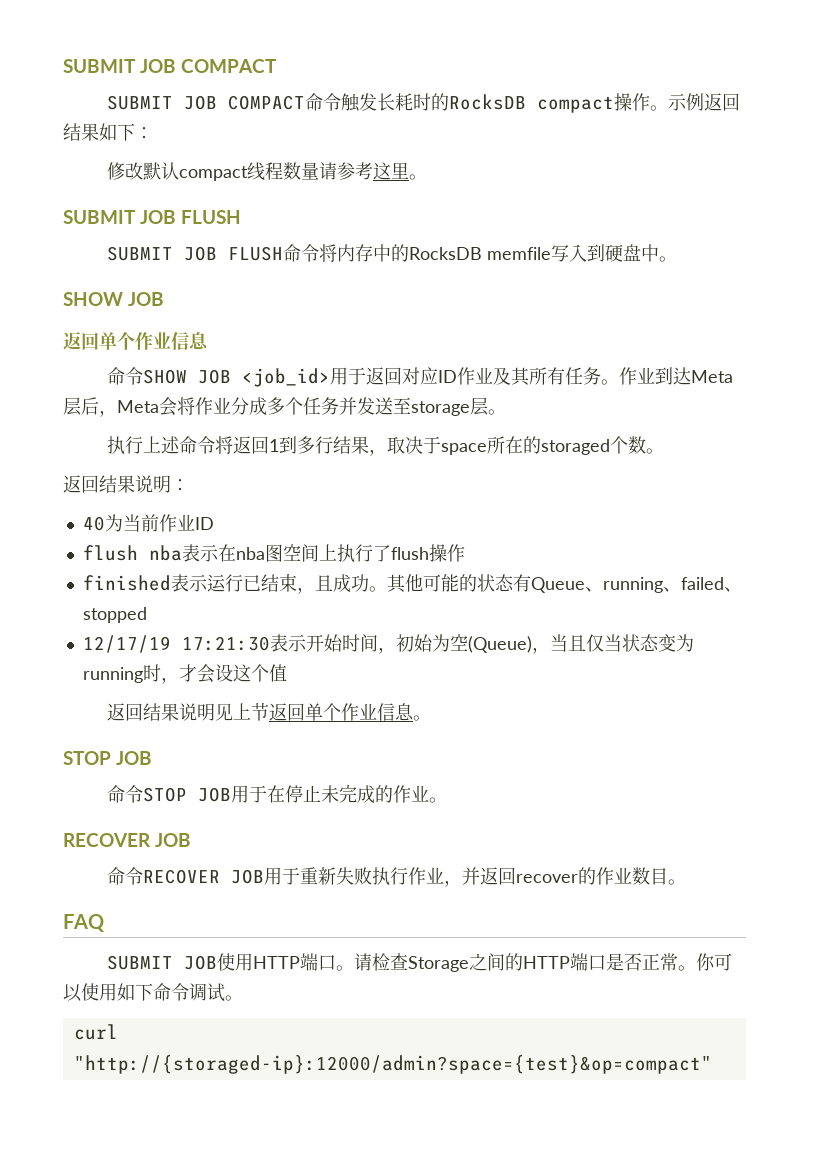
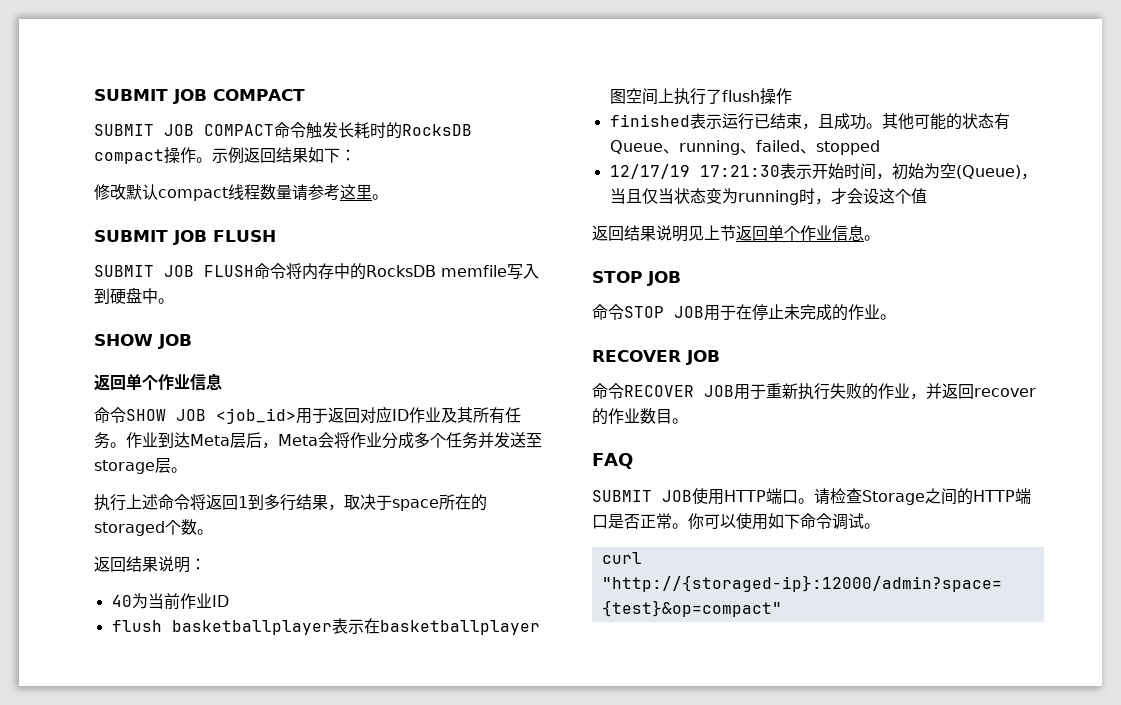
- flush nba表示在nba图空间上执行了flush操作
+ flush basketballplayer表示在basketballplayer图空间上执行了flush操作
- 命令RECOVER JOB用于重新失败执行作业，并返回recover的作业数目。
+ 命令RECOVER JOB用于重新执行失败的作业，并返回recover的作业数目。

